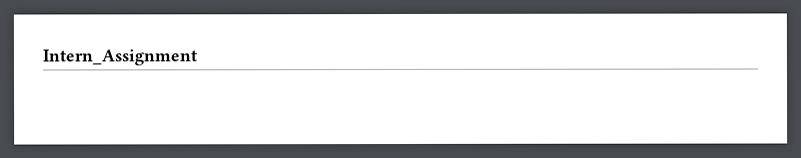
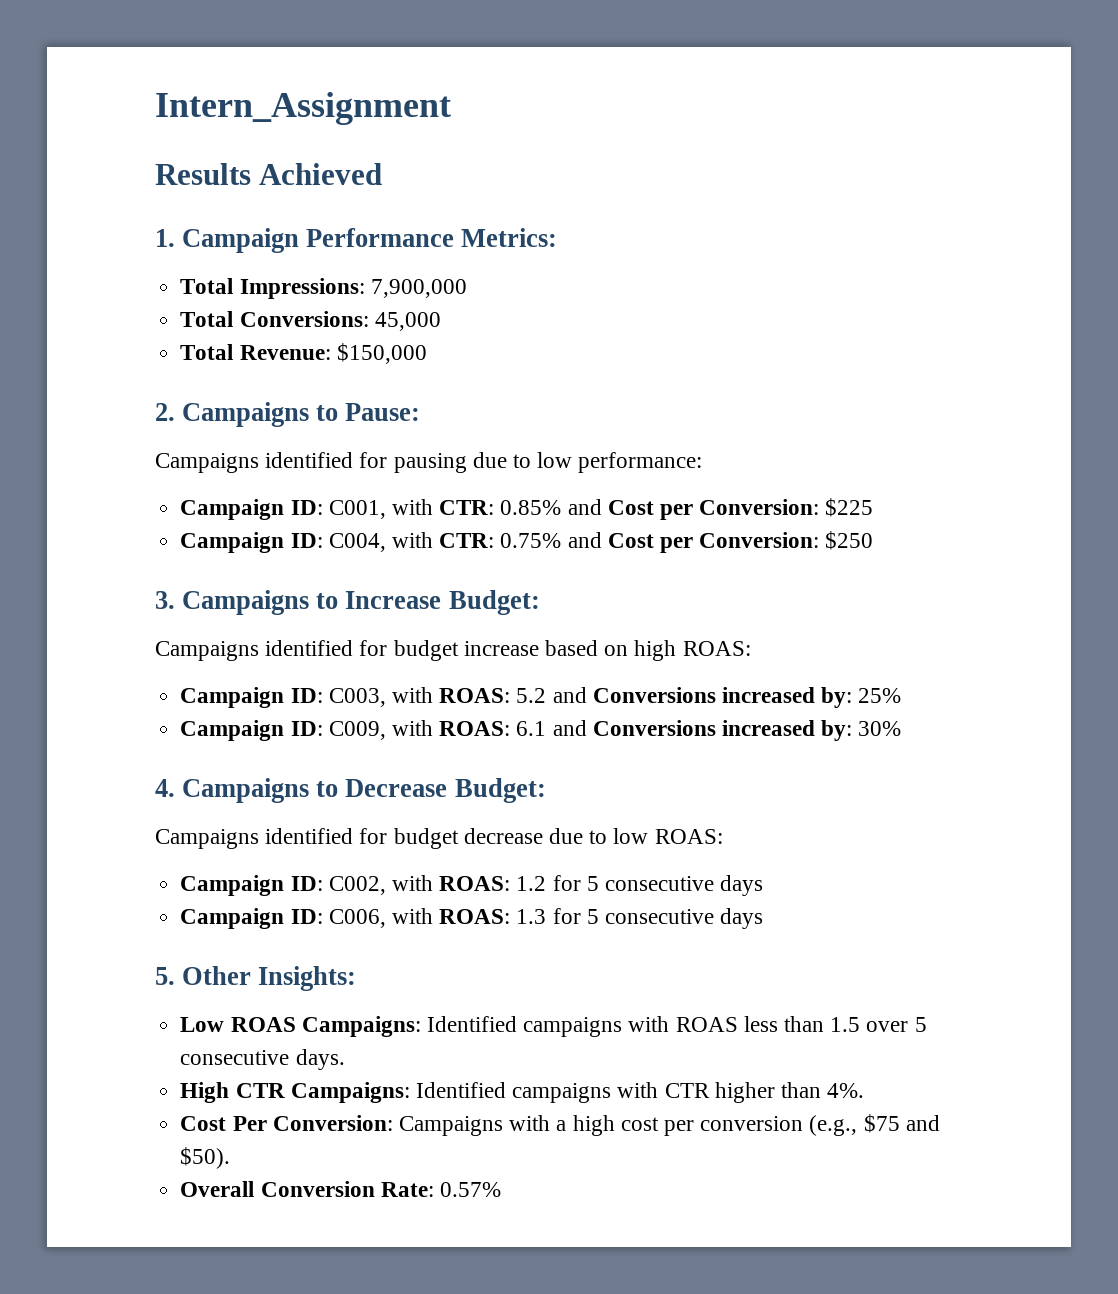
+ Results Achieved
+ 1. Campaign Performance Metrics:
+ Total Impressions: 7,900,000
+ Total Conversions: 45,000
+ Total Revenue: $150,000
+ 2. Campaigns to Pause:
+ Campaigns identified for pausing due to low performance:
+ Campaign ID: C001, with CTR: 0.85% and Cost per Conversion: $225
+ Campaign ID: C004, with CTR: 0.75% and Cost per Conversion: $250
+ 3. Campaigns to Increase Budget:
+ Campaigns identified for budget increase based on high ROAS:
+ Campaign ID: C003, with ROAS: 5.2 and Conversions increased by: 25%
+ Campaign ID: C009, with ROAS: 6.1 and Conversions increased by: 30%
+ 4. Campaigns to Decrease Budget:
+ Campaigns identified for budget decrease due to low ROAS:
+ Campaign ID: C002, with ROAS: 1.2 for 5 consecutive days
+ Campaign ID: C006, with ROAS: 1.3 for 5 consecutive days
+ 5. Other Insights:
+ Low ROAS Campaigns: Identified campaigns with ROAS less than 1.5 over 5 consecutive days.
+ High CTR Campaigns: Identified campaigns with CTR higher than 4%.
+ Cost Per Conversion: Campaigns with a high cost per conversion (e.g., $75 and $50).
+ Overall Conversion Rate: 0.57%

